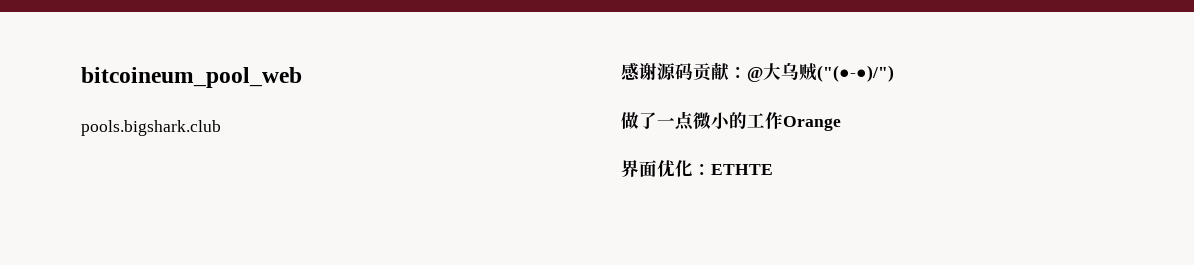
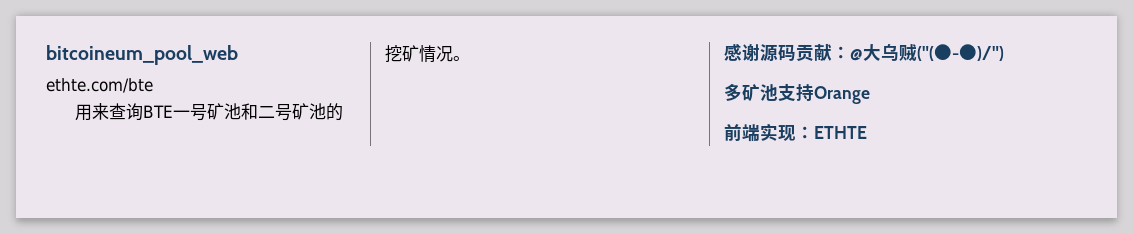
- pools.bigshark.club
+ ethte.com/bte
+ 用来查询BTE一号矿池和二号矿池的挖矿情况。
- 做了一点微小的工作Orange
+ 多矿池支持Orange
- 界面优化：ETHTE
+ 前端实现：ETHTE

